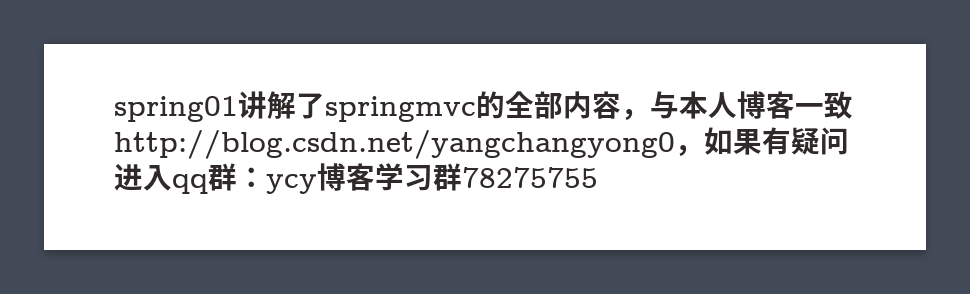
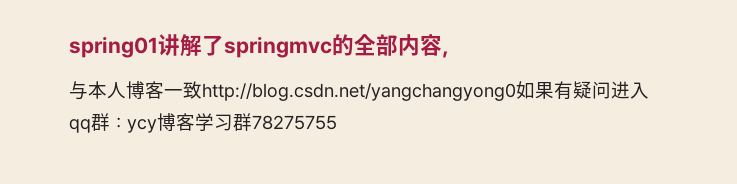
- spring01讲解了springmvc的全部内容，与本人博客一致http://blog.csdn.net/yangchangyong0，如果有疑问进入qq群：ycy博客学习群78275755
+ spring01讲解了springmvc的全部内容，
+ 与本人博客一致http://blog.csdn.net/yangchangyong0如果有疑问进入qq群：ycy博客学习群78275755

